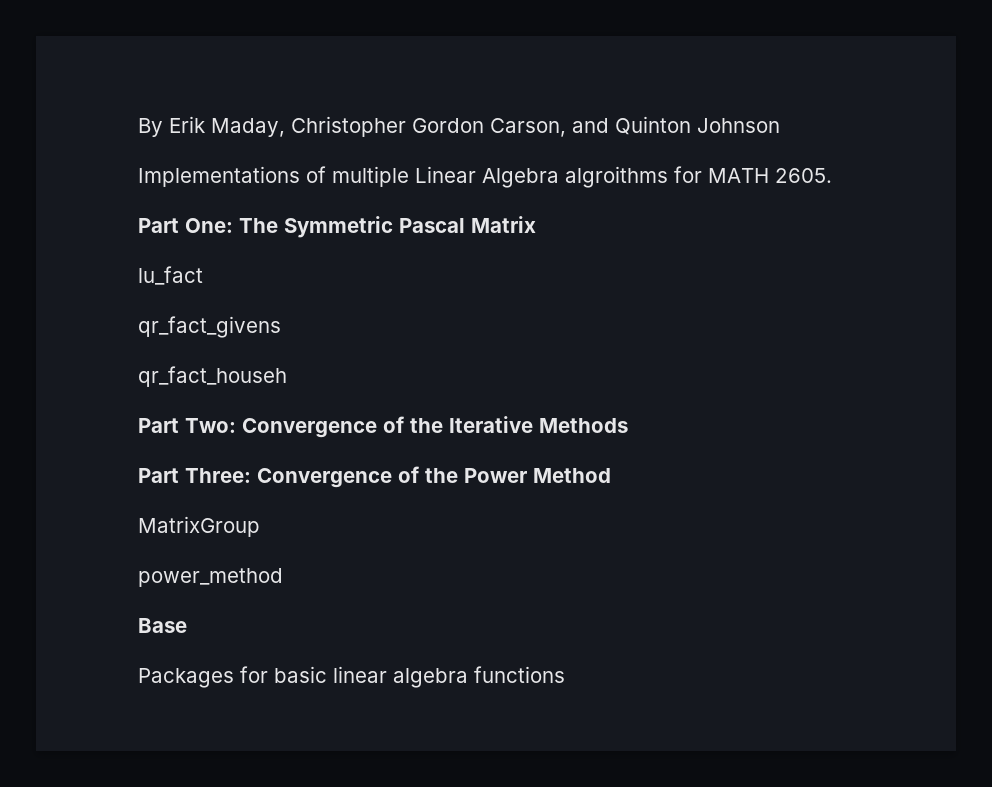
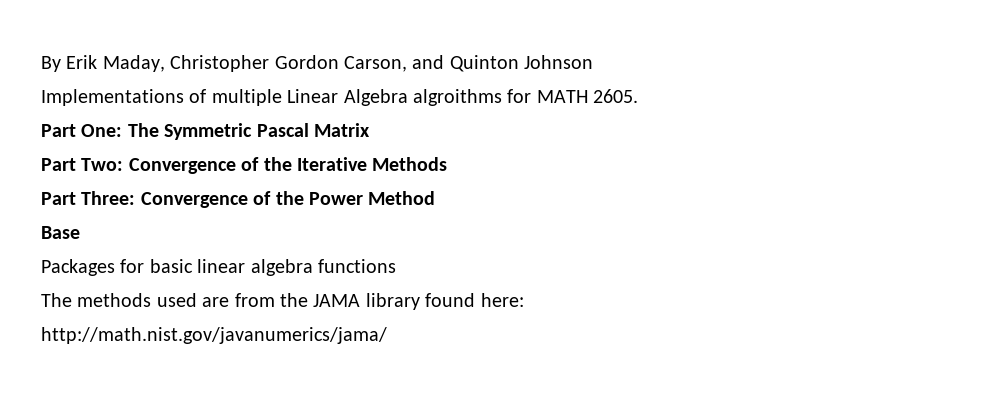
- lu_fact
- qr_fact_givens
- qr_fact_househ
- MatrixGroup
- power_method
+ The methods used are from the JAMA library found here:
+ http://math.nist.gov/javanumerics/jama/

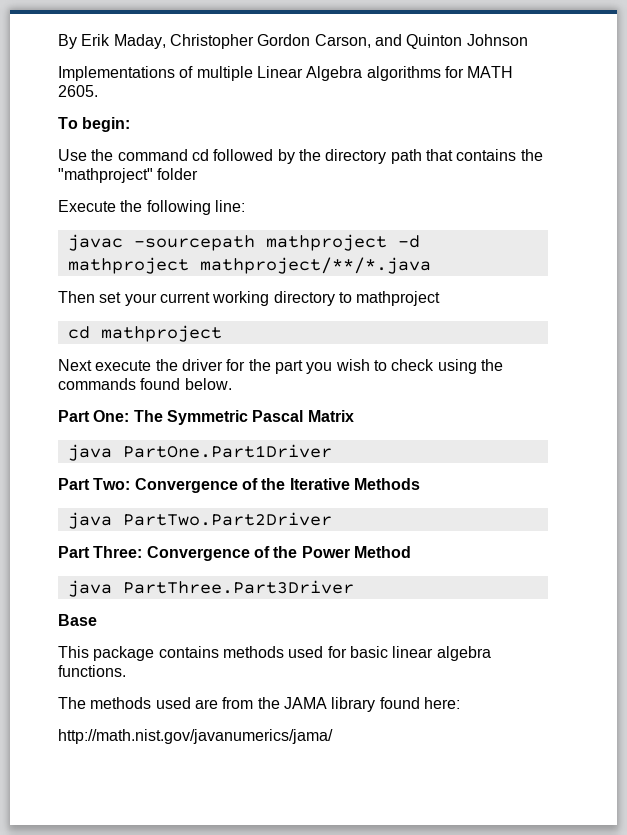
- Implementations of multiple Linear Algebra algroithms for MATH 2605.
+ Implementations of multiple Linear Algebra algorithms for MATH 2605.
+ To begin:
+ Use the command cd followed by the directory path that contains the "mathproject" folder
+ Execute the following line:
+ javac -sourcepath mathproject -d mathproject mathproject/**/*.java
+ Then set your current working directory to mathproject
+ cd mathproject
+ Next execute the driver for the part you wish to check using the commands found below.
+ java PartOne.Part1Driver
+ java PartTwo.Part2Driver
+ java PartThree.Part3Driver
- Packages for basic linear algebra functions
+ This package contains methods used for basic linear algebra functions.

